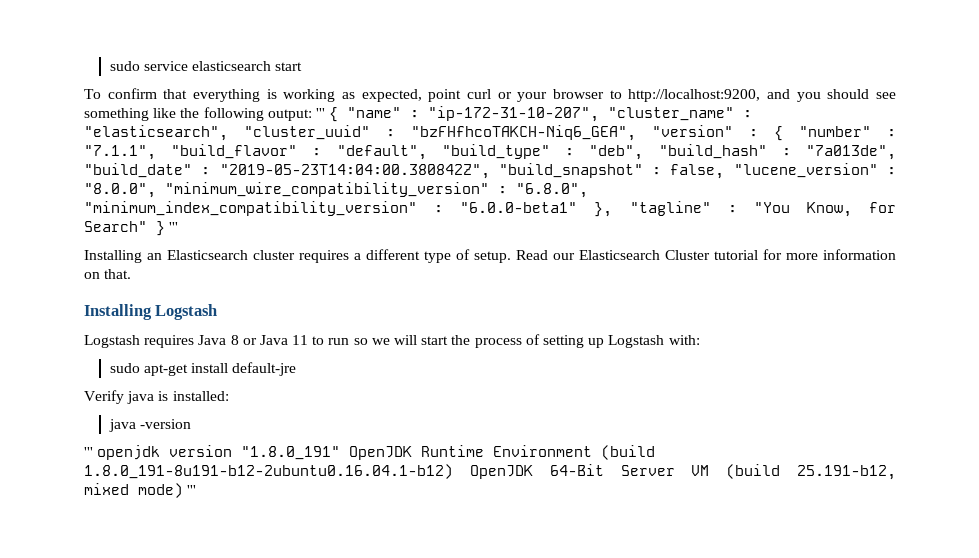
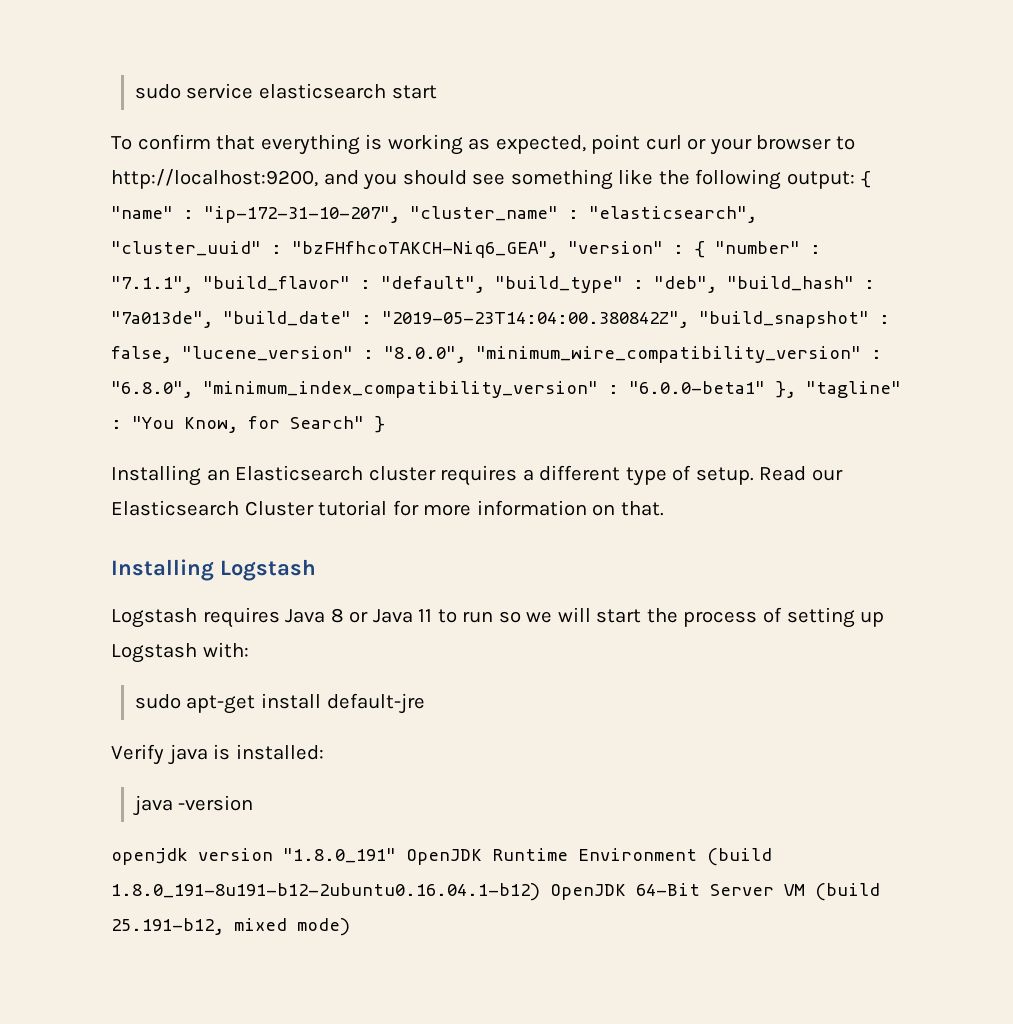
- ''' { "name" :
+ { "name" :
- "You Know, for Search" } '''
+ "You Know, for Search" }
- ''' openjdk version "1.8.0_191" OpenJDK Runtime Environment (build 1.8.0_191-8u191-b12-2ubuntu0.16.04.1-b12) OpenJDK 64-Bit Server VM (build 25.191-b12, mixed mode) '''
+ openjdk version "1.8.0_191" OpenJDK Runtime Environment (build 1.8.0_191-8u191-b12-2ubuntu0.16.04.1-b12) OpenJDK 64-Bit Server VM (build 25.191-b12, mixed mode)

